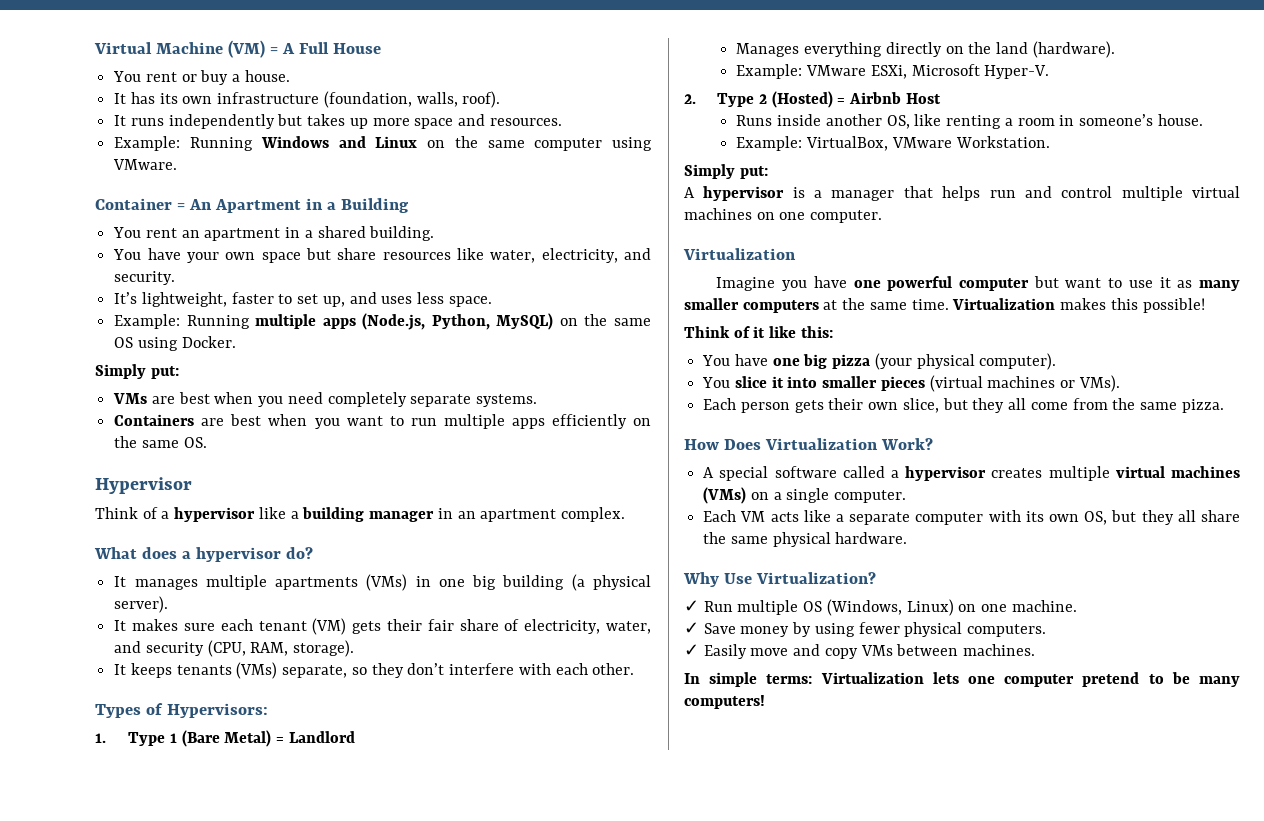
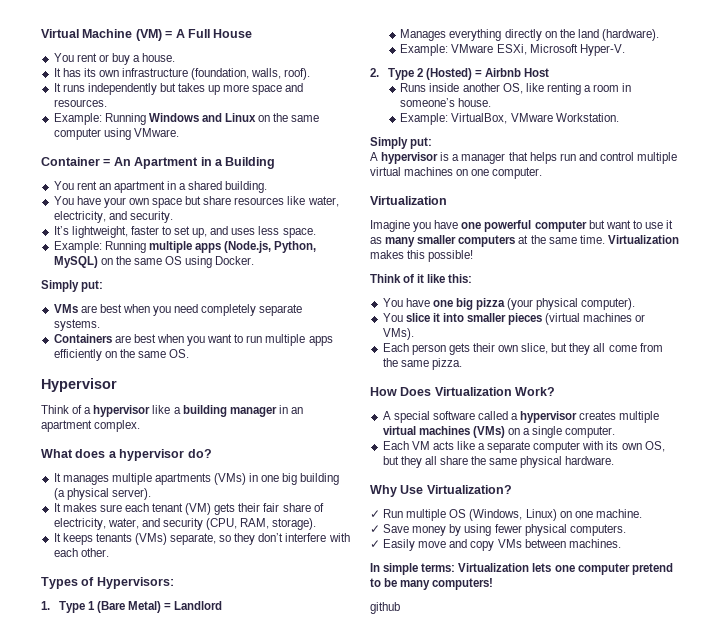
+ github

